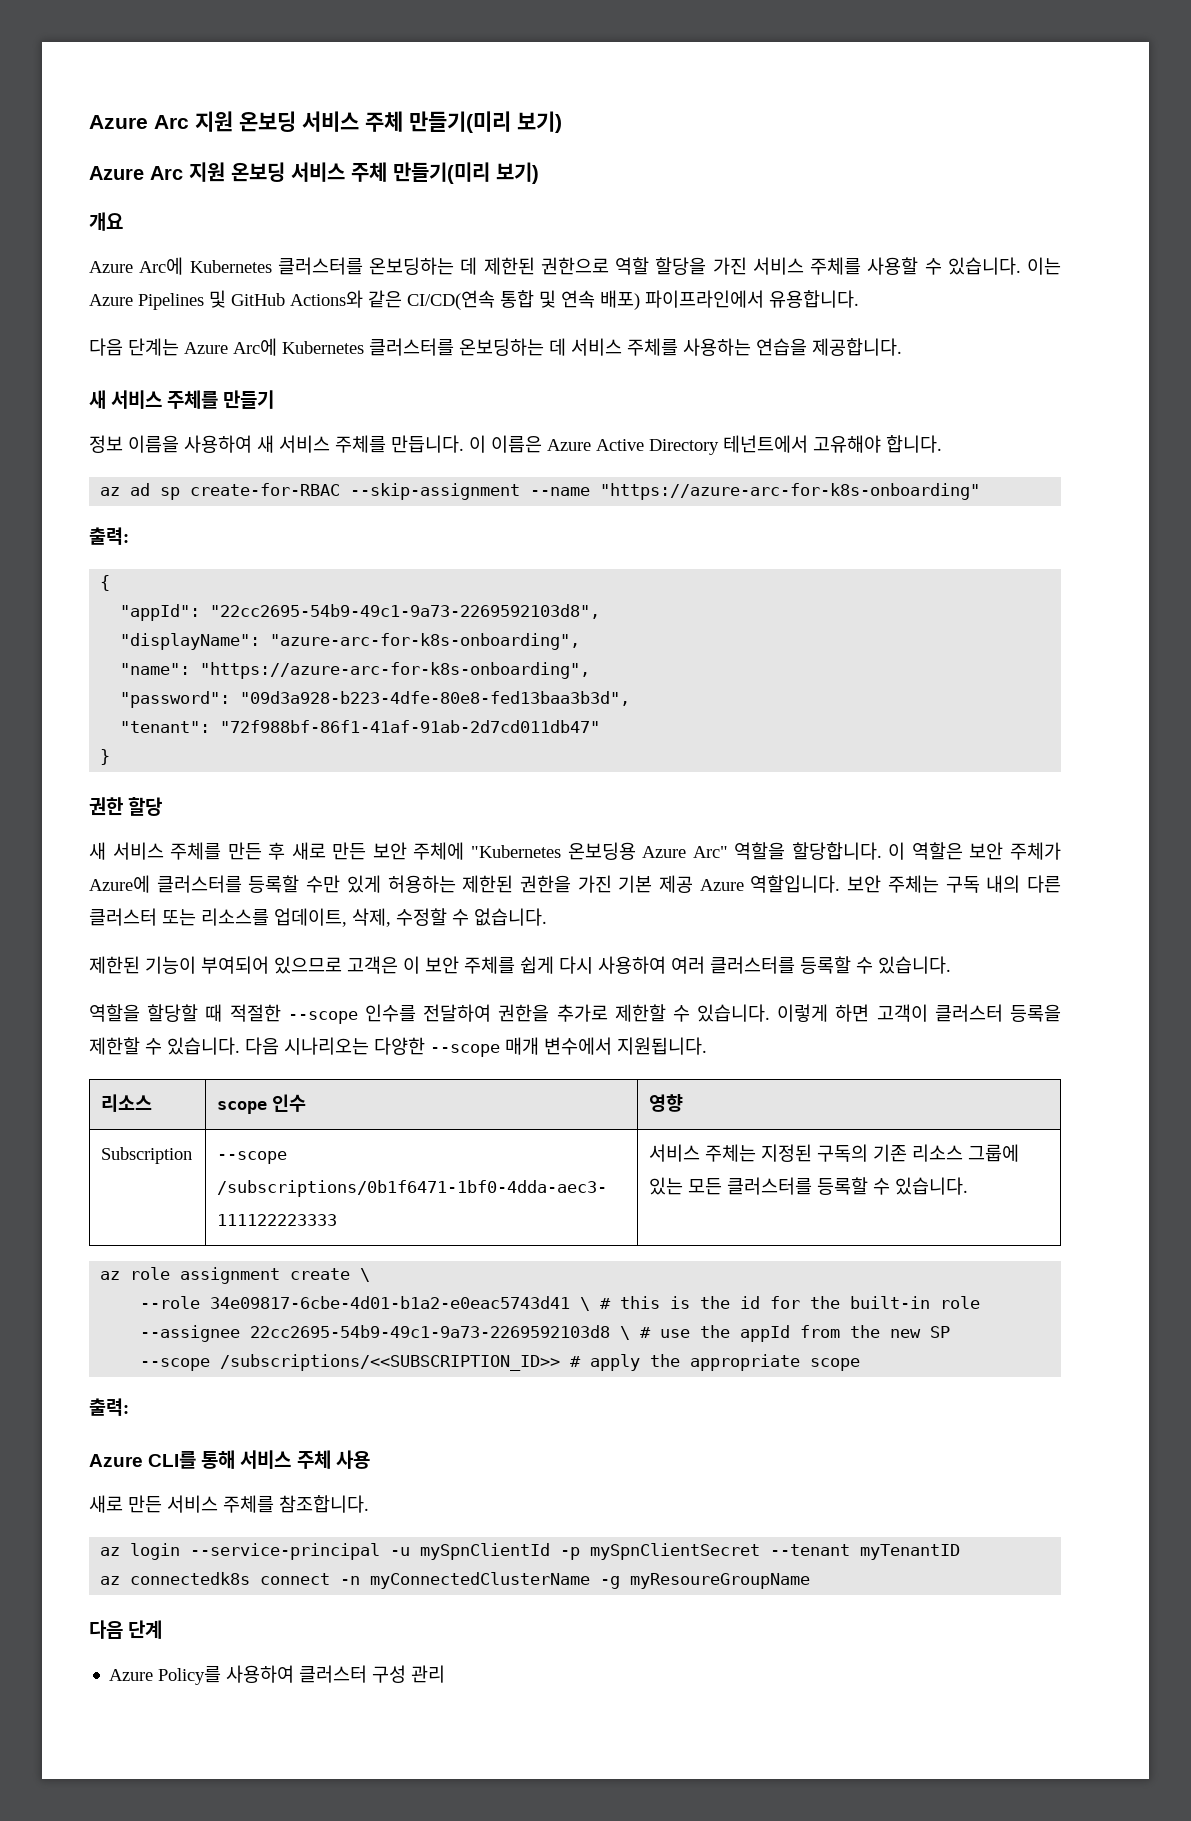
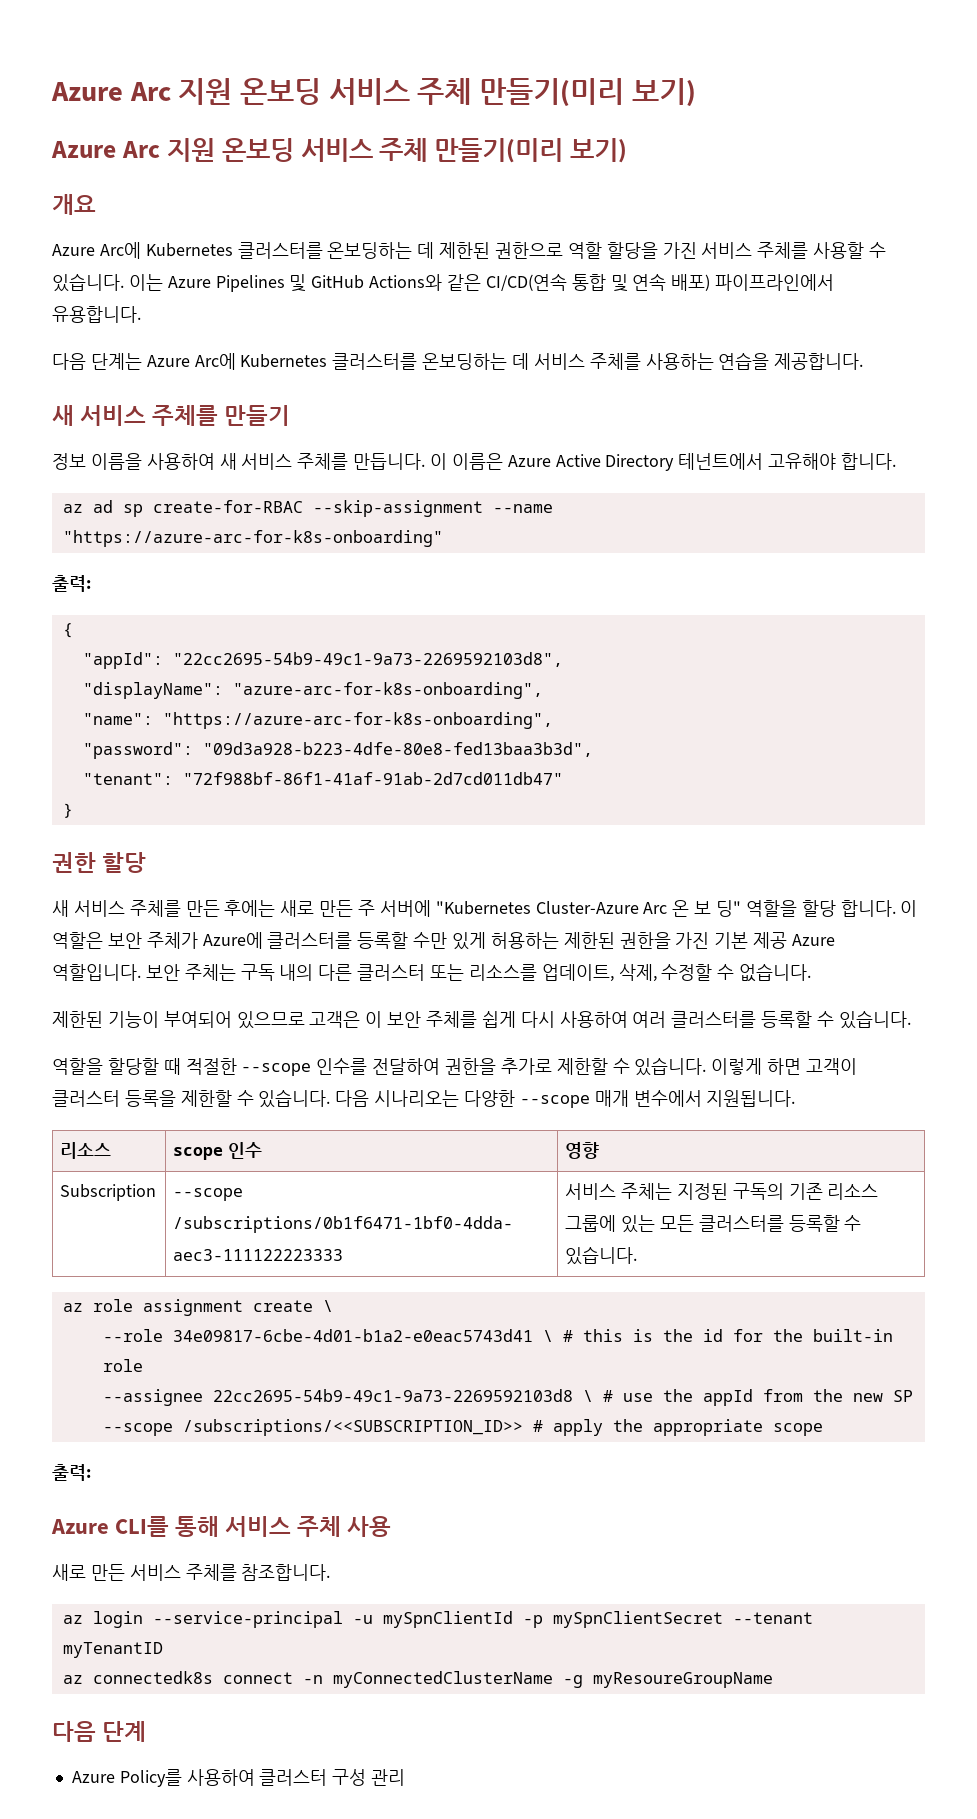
- 새 서비스 주체를 만든 후 새로 만든 보안 주체에 "Kubernetes 온보딩용 Azure Arc" 역할을 할당합니다.
+ 새 서비스 주체를 만든 후에는 새로 만든 주 서버에 "Kubernetes Cluster-Azure Arc 온 보 딩" 역할을 할당 합니다.

